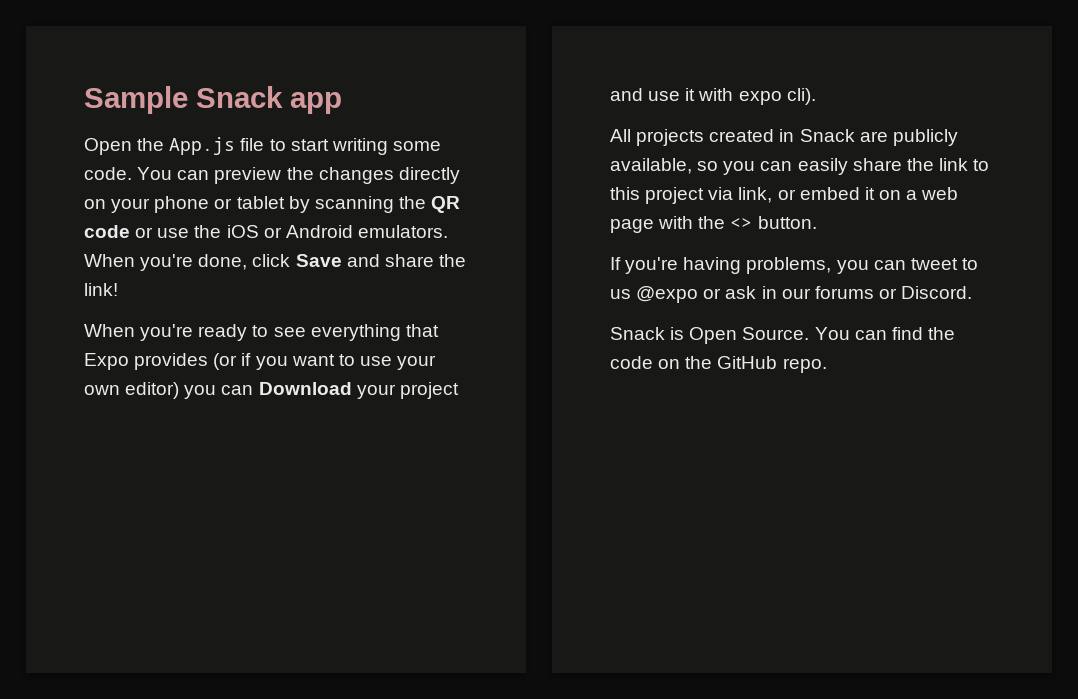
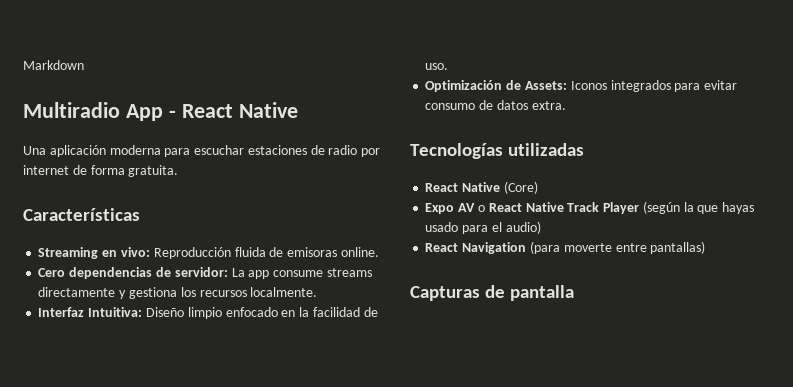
- Sample Snack app
- Open the App.js file to start writing some code. You can preview the changes directly on your phone or tablet by scanning the QR code or use the iOS or Android emulators. When you're done, click Save and share the link!
- When you're ready to see everything that Expo provides (or if you want to use your own editor) you can Download your project and use it with expo cli).
- All projects created in Snack are publicly available, so you can easily share the link to this project via link, or embed it on a web page with the <> button.
- If you're having problems, you can tweet to us @expo or ask in our forums or Discord.
- Snack is Open Source. You can find the code on the GitHub repo.
+ Markdown
+ Multiradio App - React Native
+ Una aplicación moderna para escuchar estaciones de radio por internet de forma gratuita.
+ Características
+ Streaming en vivo: Reproducción fluida de emisoras online.
+ Cero dependencias de servidor: La app consume streams directamente y gestiona los recursos localmente.
+ Interfaz Intuitiva: Diseño limpio enfocado en la facilidad de uso.
+ Optimización de Assets: Iconos integrados para evitar consumo de datos extra.
+ Tecnologías utilizadas
+ React Native (Core)
+ Expo AV o React Native Track Player (según la que hayas usado para el audio)
+ React Navigation (para moverte entre pantallas)
+ Capturas de pantalla

